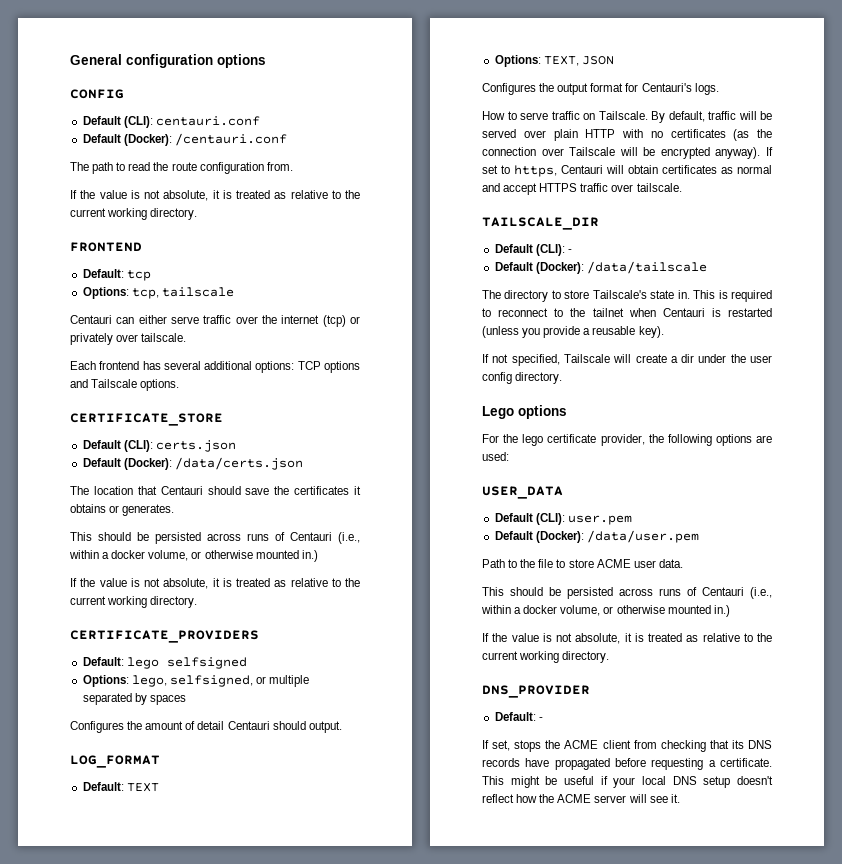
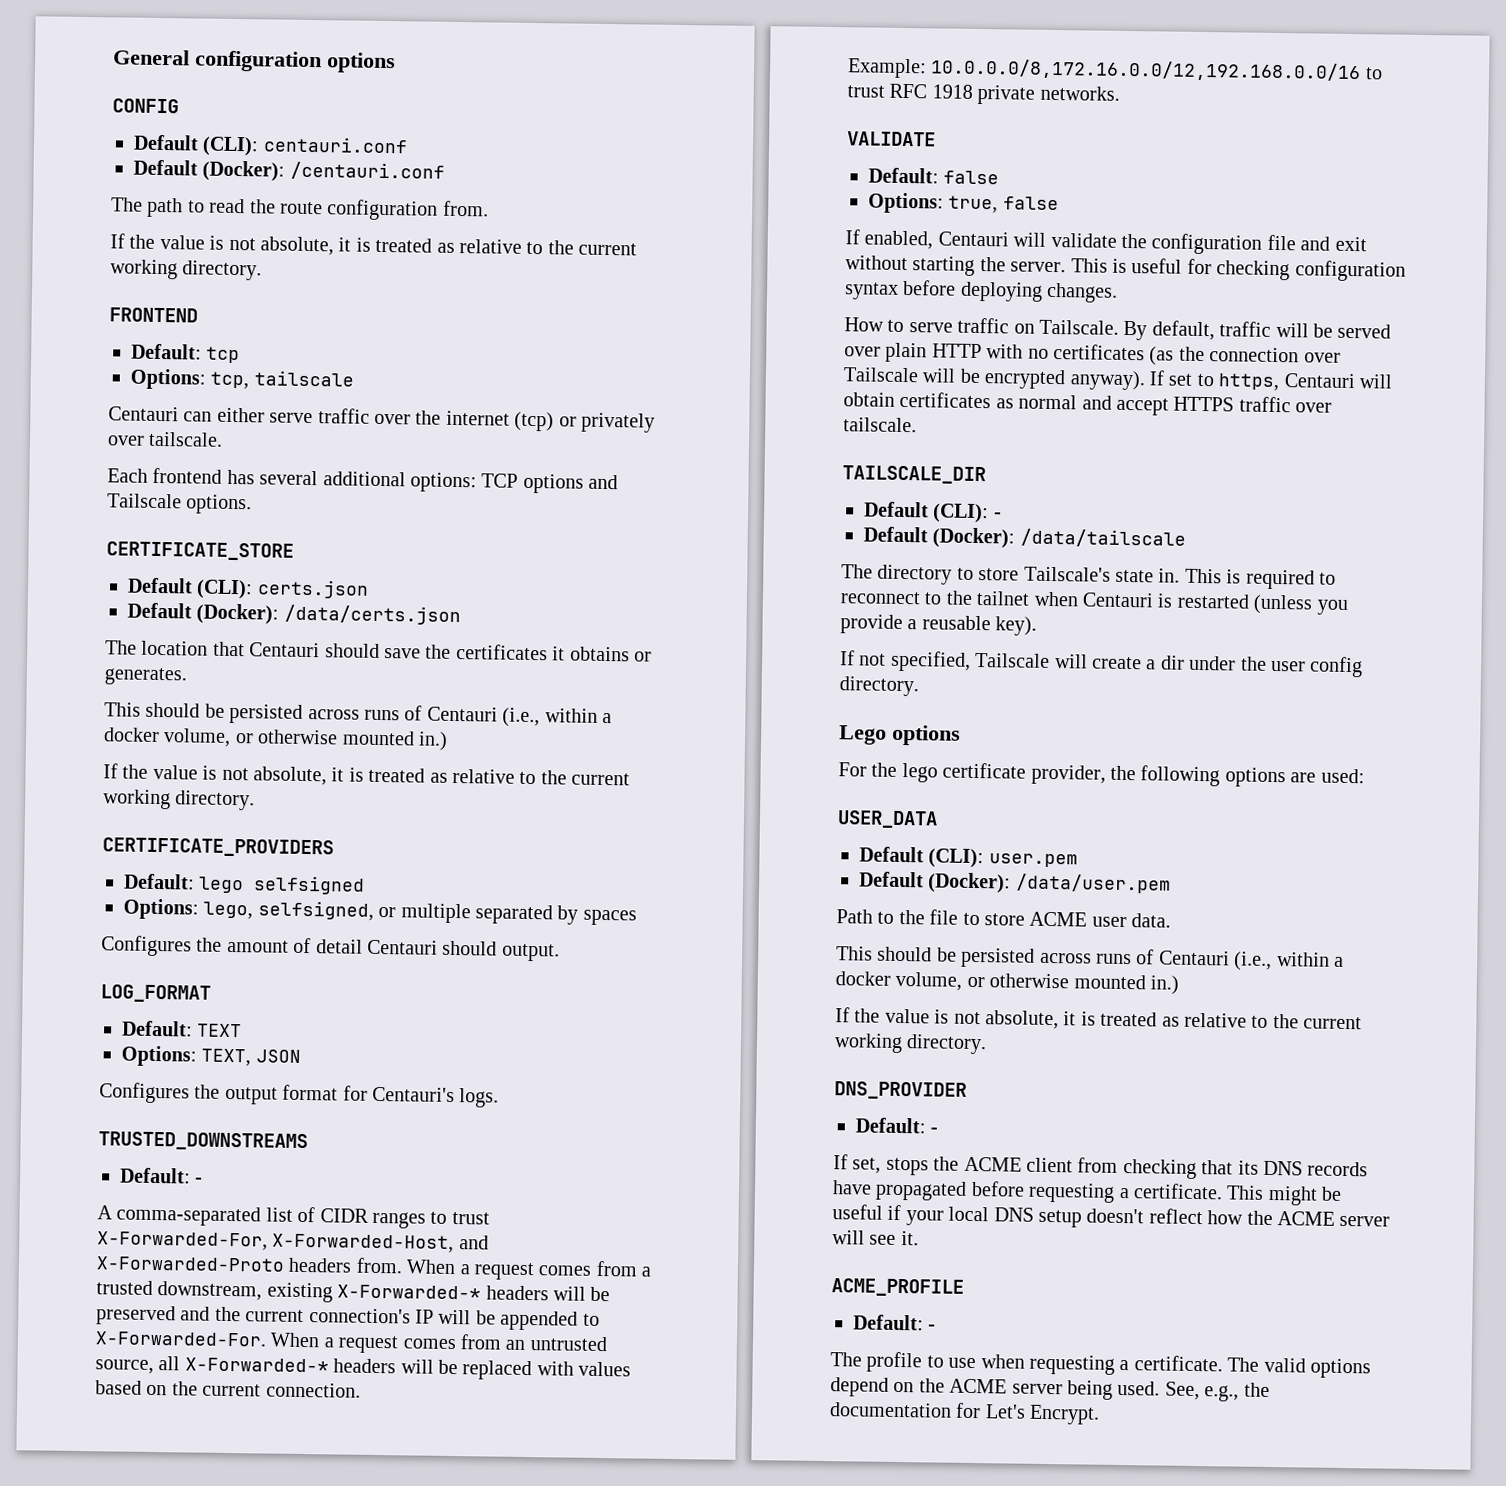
+ TRUSTED_DOWNSTREAMS
+ Default: -
+ A comma-separated list of CIDR ranges to trust X-Forwarded-For, X-Forwarded-Host, and X-Forwarded-Proto headers from. When a request comes from a trusted downstream, existing X-Forwarded-* headers will be preserved and the current connection's IP will be appended to X-Forwarded-For. When a request comes from an untrusted source, all X-Forwarded-* headers will be replaced with values based on the current connection.
+ Example: 10.0.0.0/8,172.16.0.0/12,192.168.0.0/16 to trust RFC 1918 private networks.
+ VALIDATE
+ Default: false
+ Options: true, false
+ If enabled, Centauri will validate the configuration file and exit without starting the server. This is useful for checking configuration syntax before deploying changes.
+ ACME_PROFILE
+ Default: -
+ The profile to use when requesting a certificate. The valid options depend on the ACME server being used. See, e.g., the documentation for Let's Encrypt.

